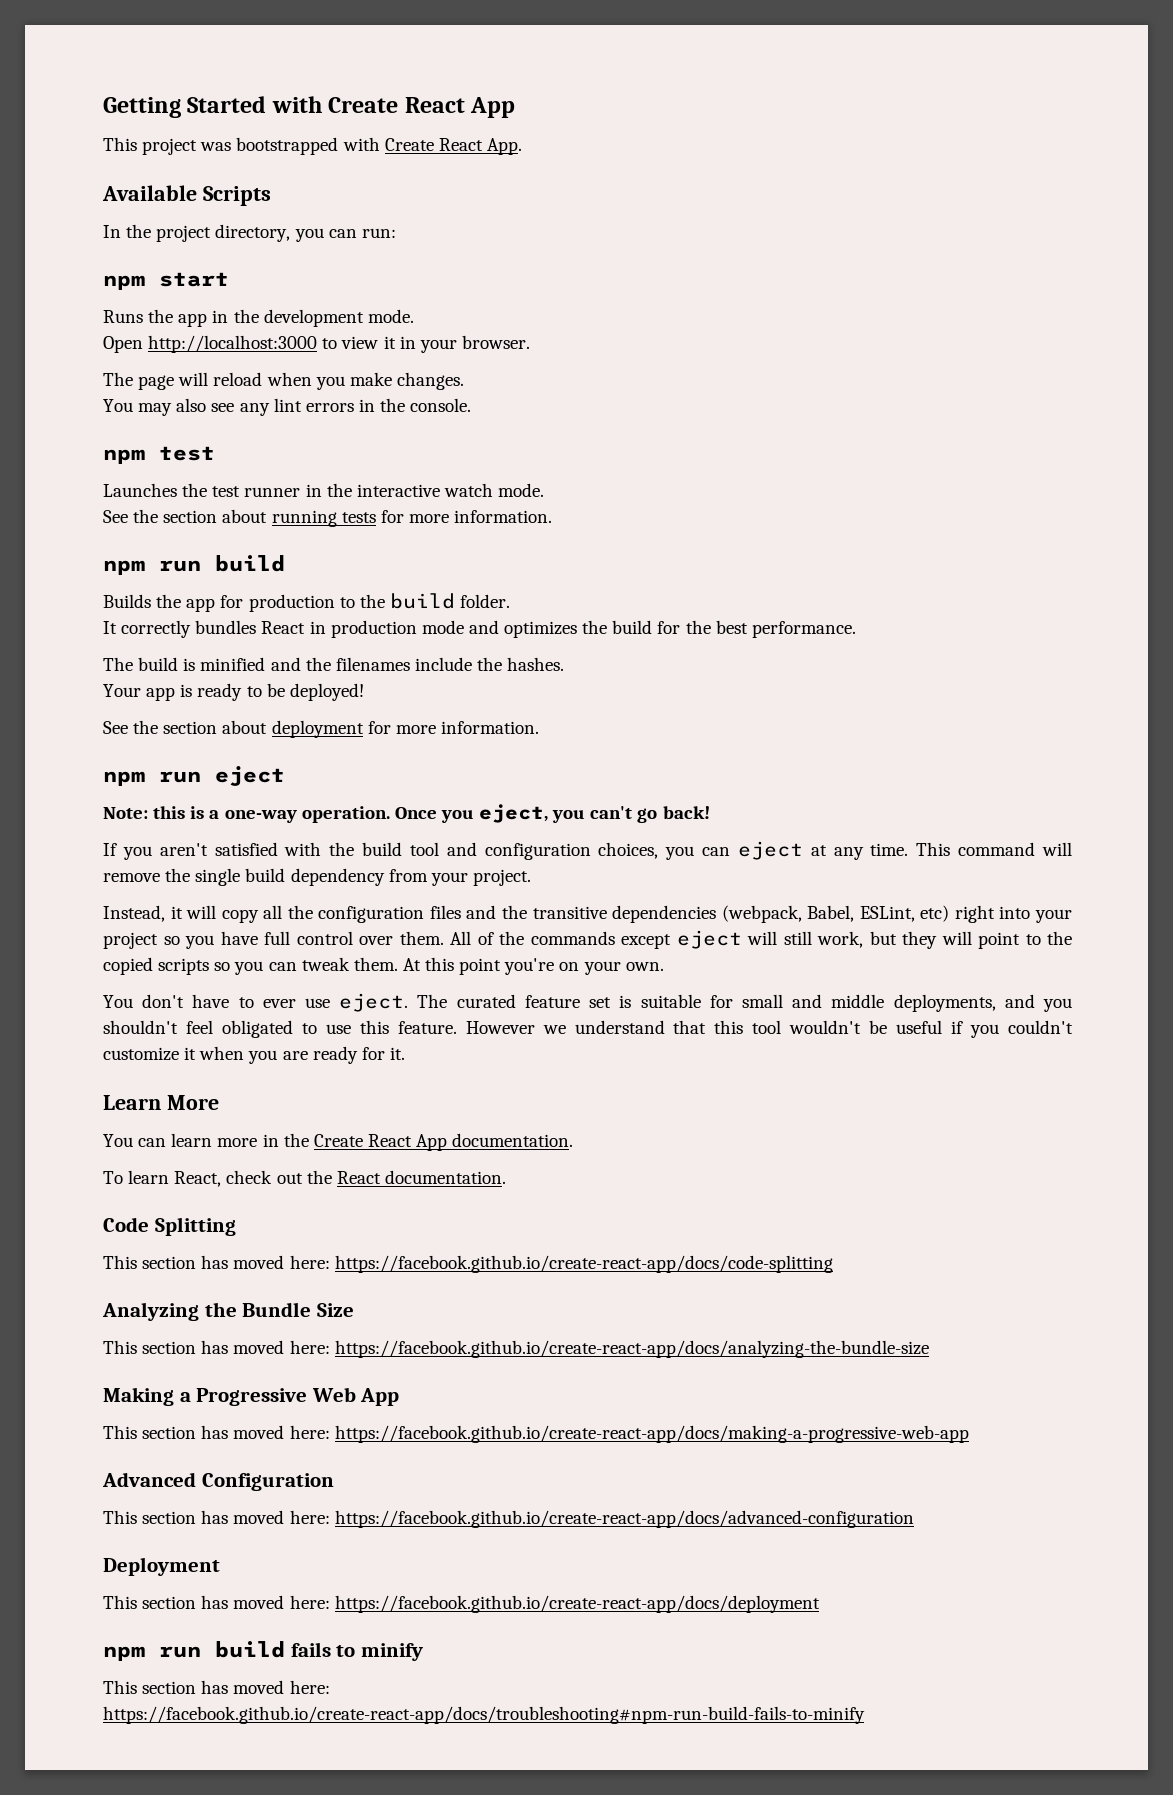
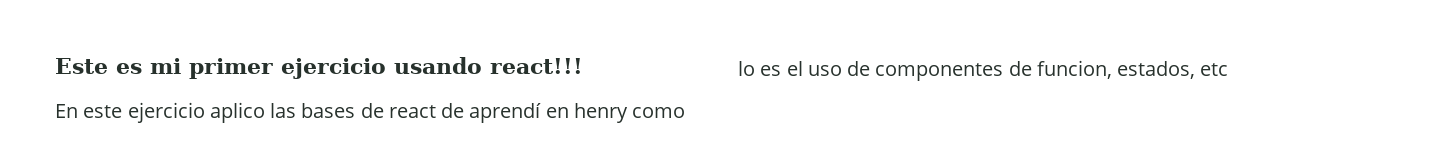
- Getting Started with Create React App
- This project was bootstrapped with Create React App.
- Available Scripts
- In the project directory, you can run:
- npm start
- Runs the app in the development mode.
- Open http://localhost:3000 to view it in your browser.
- The page will reload when you make changes.
- You may also see any lint errors in the console.
- npm test
- Launches the test runner in the interactive watch mode.
- See the section about running tests for more information.
- npm run build
- Builds the app for production to the build folder.
- It correctly bundles React in production mode and optimizes the build for the best performance.
- The build is minified and the filenames include the hashes.
- Your app is ready to be deployed!
- See the section about deployment for more information.
- npm run eject
- Note: this is a one-way operation. Once you eject, you can't go back!
- If you aren't satisfied with the build tool and configuration choices, you can eject at any time. This command will remove the single build dependency from your project.
- Instead, it will copy all the configuration files and the transitive dependencies (webpack, Babel, ESLint, etc) right into your project so you have full control over them. All of the commands except eject will still work, but they will point to the copied scripts so you can tweak them. At this point you're on your own.
- You don't have to ever use eject. The curated feature set is suitable for small and middle deployments, and you shouldn't feel obligated to use this feature. However we understand that this tool wouldn't be useful if you couldn't customize it when you are ready for it.
- Learn More
- You can learn more in the Create React App documentation.
- To learn React, check out the React documentation.
- Code Splitting
- This section has moved here: https://facebook.github.io/create-react-app/docs/code-splitting
- Analyzing the Bundle Size
- This section has moved here: https://facebook.github.io/create-react-app/docs/analyzing-the-bundle-size
- Making a Progressive Web App
- This section has moved here: https://facebook.github.io/create-react-app/docs/making-a-progressive-web-app
- Advanced Configuration
- This section has moved here: https://facebook.github.io/create-react-app/docs/advanced-configuration
- Deployment
- This section has moved here: https://facebook.github.io/create-react-app/docs/deployment
- npm run build fails to minify
- This section has moved here: https://facebook.github.io/create-react-app/docs/troubleshooting#npm-run-build-fails-to-minify
+ Este es mi primer ejercicio usando react!!!
+ En este ejercicio aplico las bases de react de aprendí en henry como lo es el uso de componentes de funcion, estados, etc

